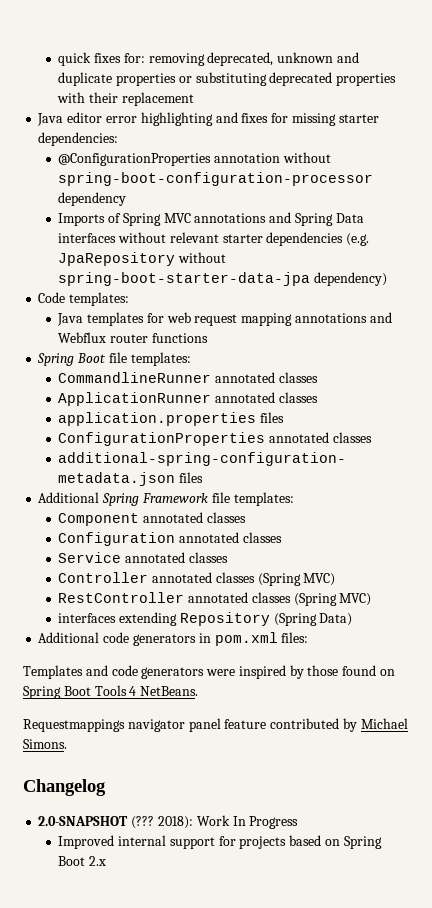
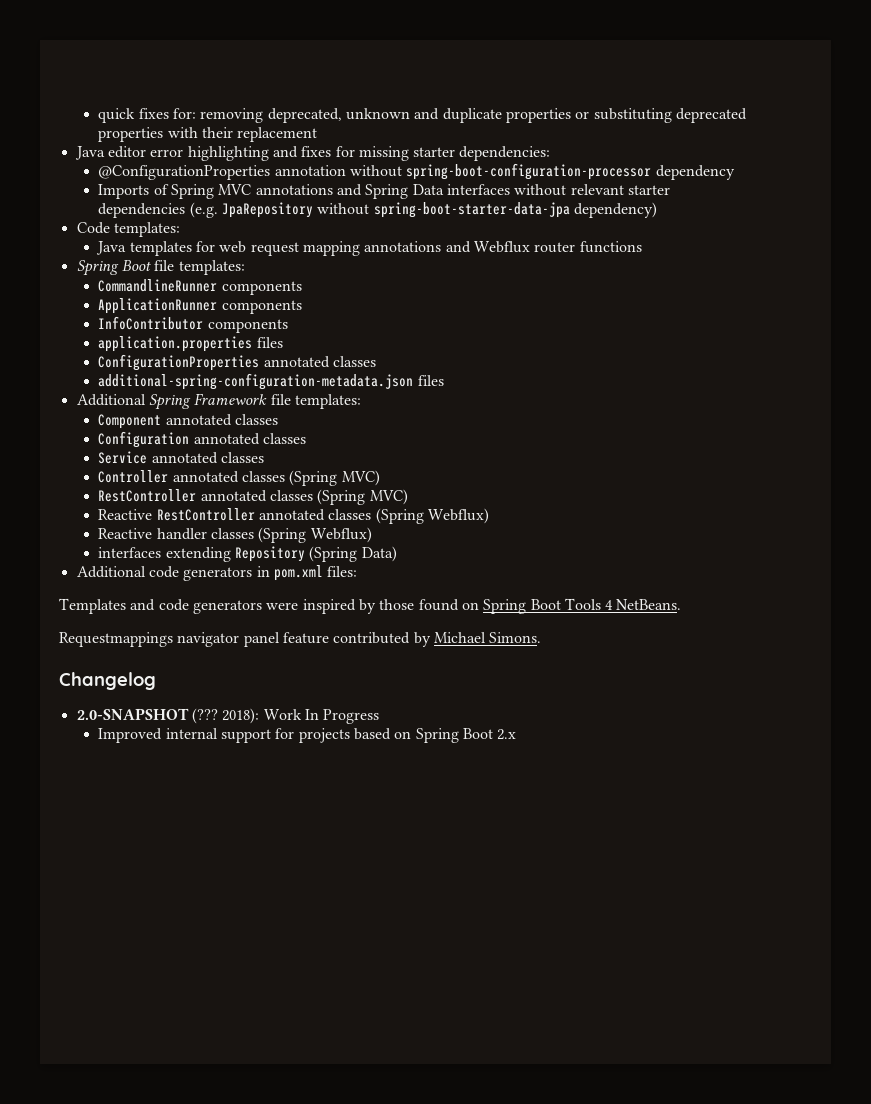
- CommandlineRunner annotated classes
+ CommandlineRunner components
- ApplicationRunner annotated classes
+ ApplicationRunner components
+ InfoContributor components
+ Reactive RestController annotated classes (Spring Webflux)
+ Reactive handler classes (Spring Webflux)

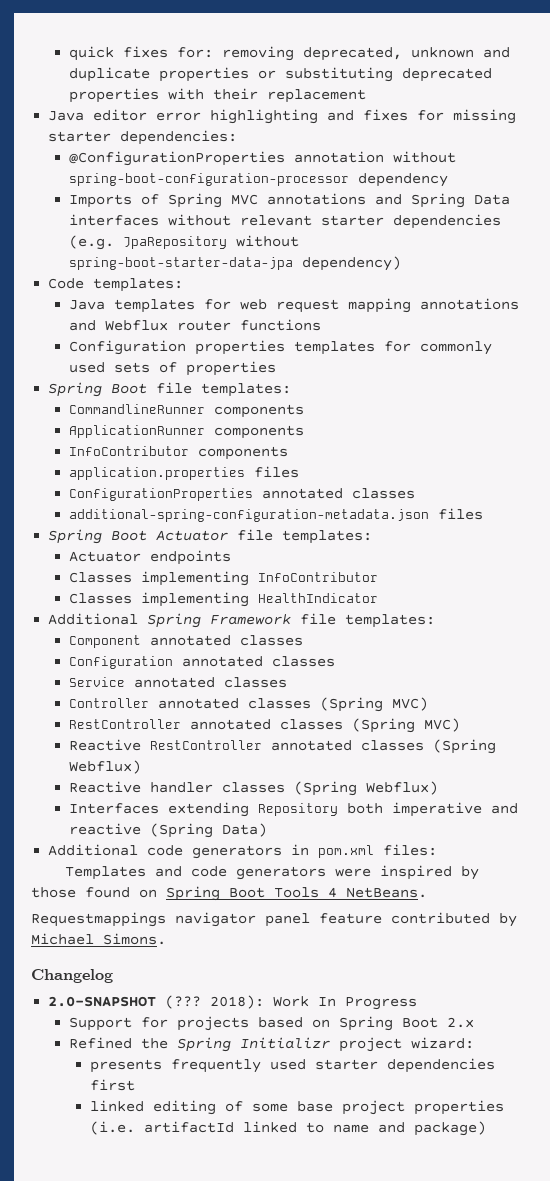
+ Configuration properties templates for commonly used sets of properties
+ Spring Boot Actuator file templates:
+ Actuator endpoints
+ Classes implementing InfoContributor
+ Classes implementing HealthIndicator
- interfaces extending Repository (Spring Data)
+ Interfaces extending Repository both imperative and reactive (Spring Data)
- Improved internal support for projects based on Spring Boot 2.x
+ Support for projects based on Spring Boot 2.x
+ Refined the Spring Initializr project wizard:
+ presents frequently used starter dependencies first
+ linked editing of some base project properties (i.e. artifactId linked to name and package)

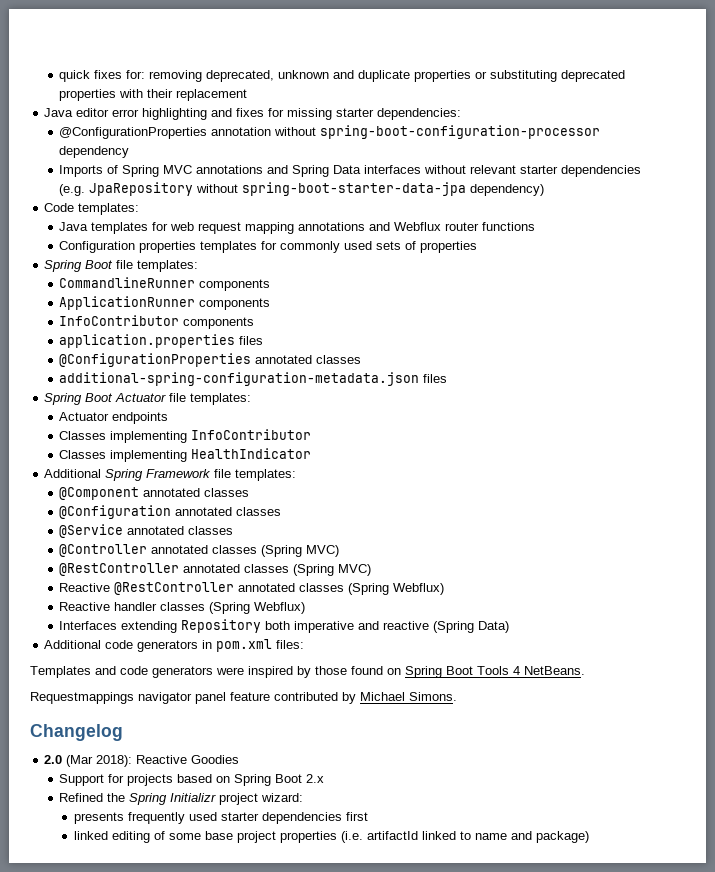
- ConfigurationProperties annotated classes
+ @ConfigurationProperties annotated classes
- Component annotated classes
- Configuration annotated classes
- Service annotated classes
- Controller annotated classes (Spring MVC)
- RestController annotated classes (Spring MVC)
+ @Component annotated classes
+ @Configuration annotated classes
+ @Service annotated classes
+ @Controller annotated classes (Spring MVC)
+ @RestController annotated classes (Spring MVC)
- Reactive RestController annotated classes (Spring Webflux)
+ Reactive @RestController annotated classes (Spring Webflux)
- 2.0-SNAPSHOT (??? 2018): Work In Progress
+ 2.0 (Mar 2018): Reactive Goodies

